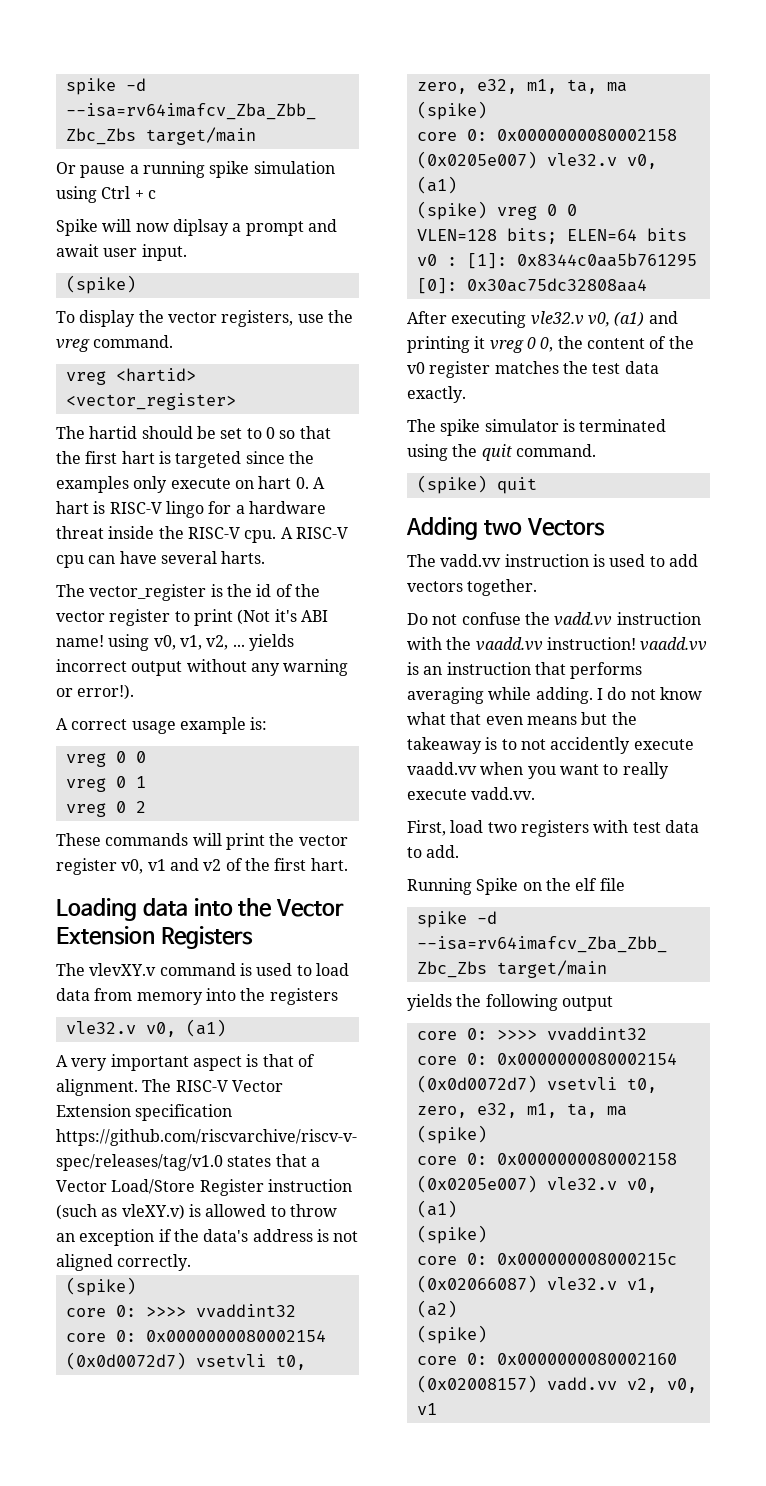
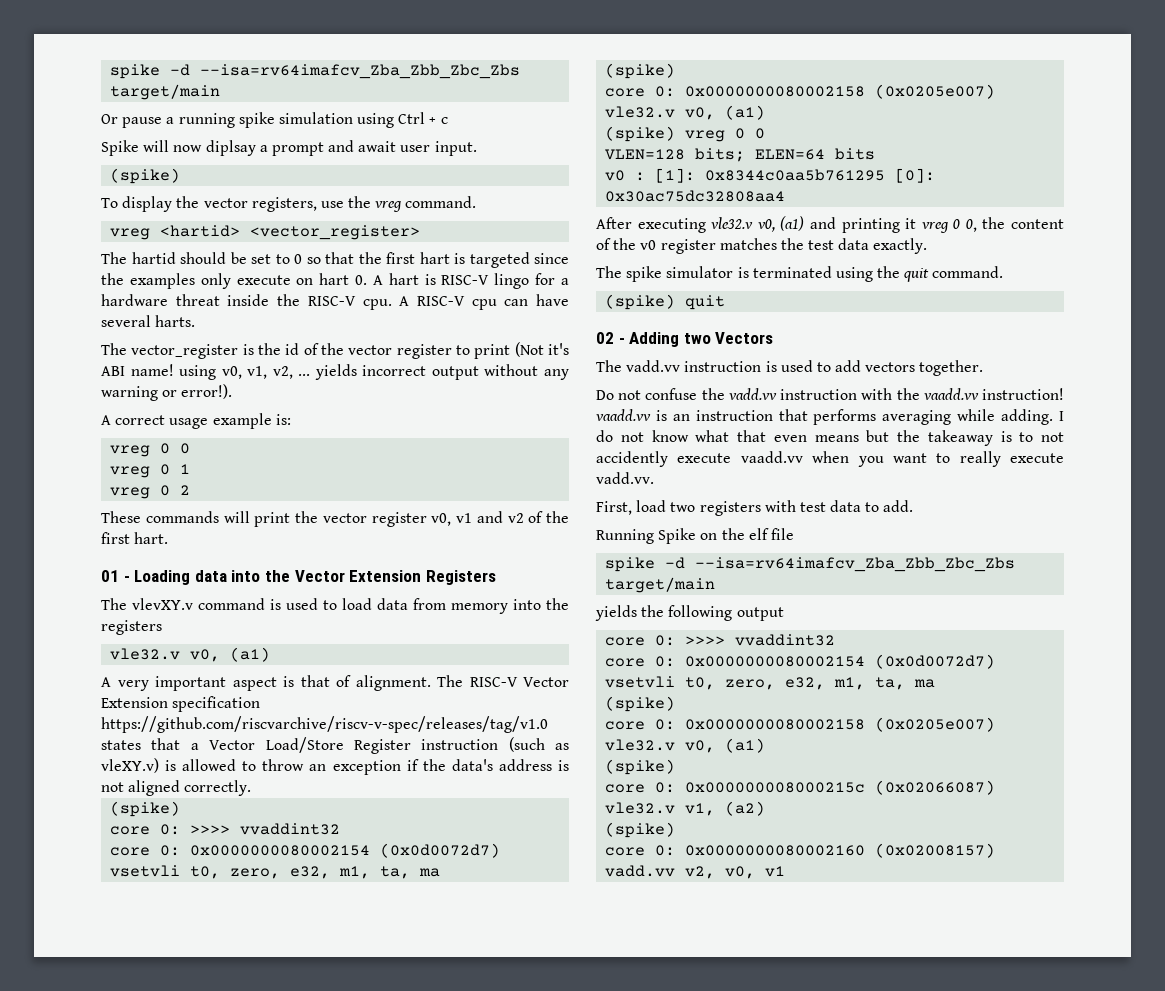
- Loading data into the Vector Extension Registers
+ 01 - Loading data into the Vector Extension Registers
- Adding two Vectors
+ 02 - Adding two Vectors

